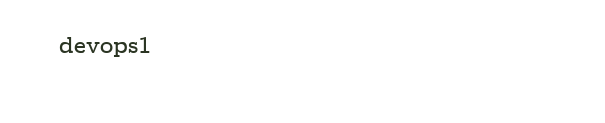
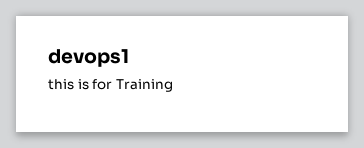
+ this is for Training

